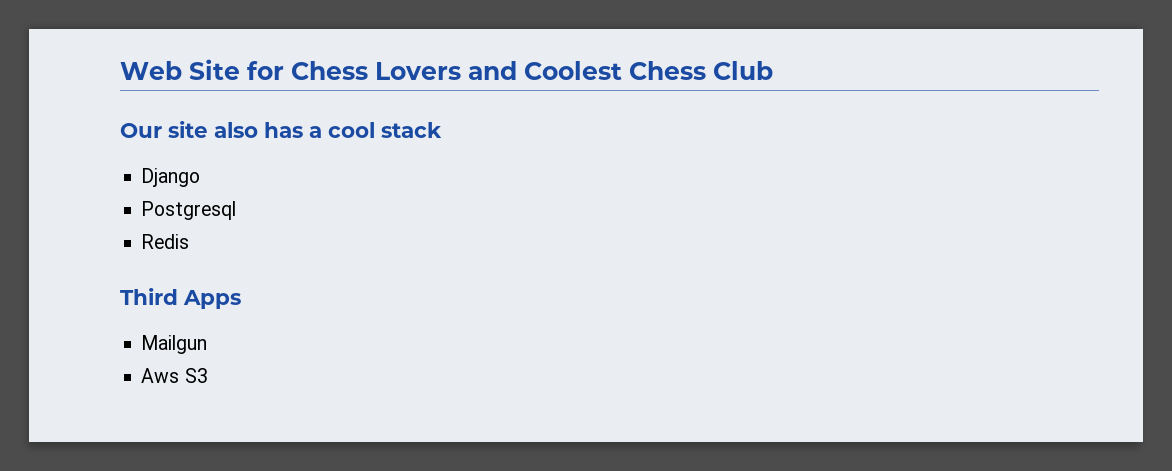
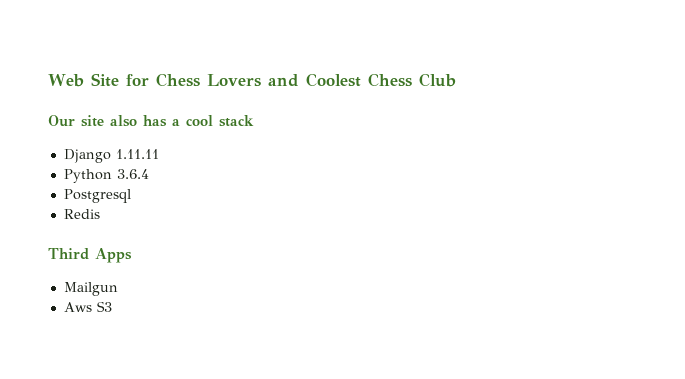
- Django
+ Django 1.11.11
+ Python 3.6.4

